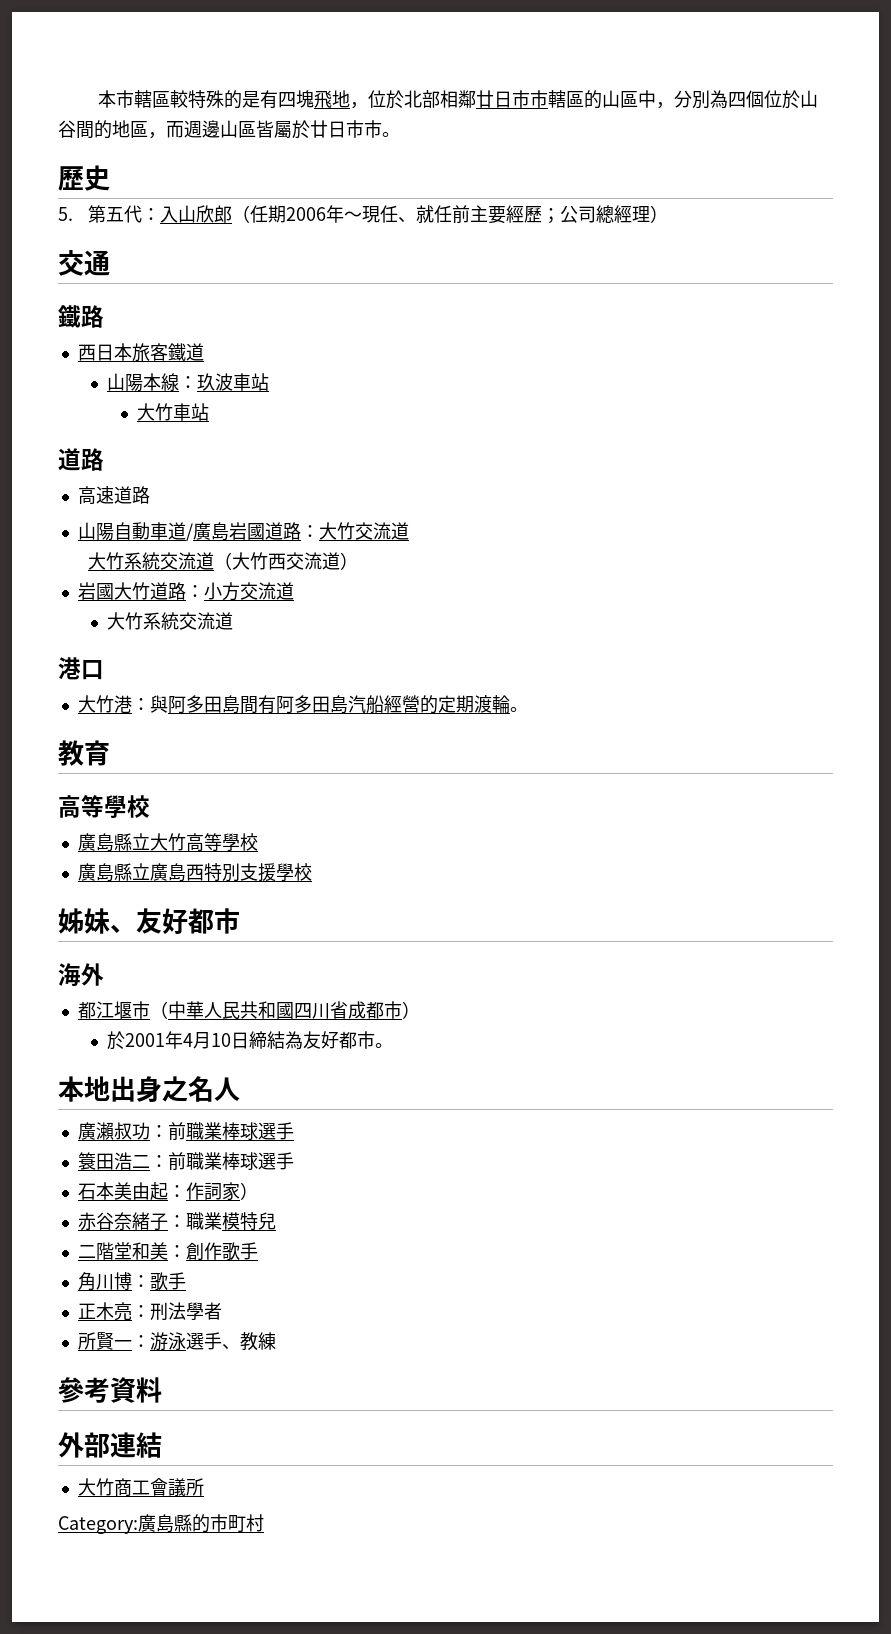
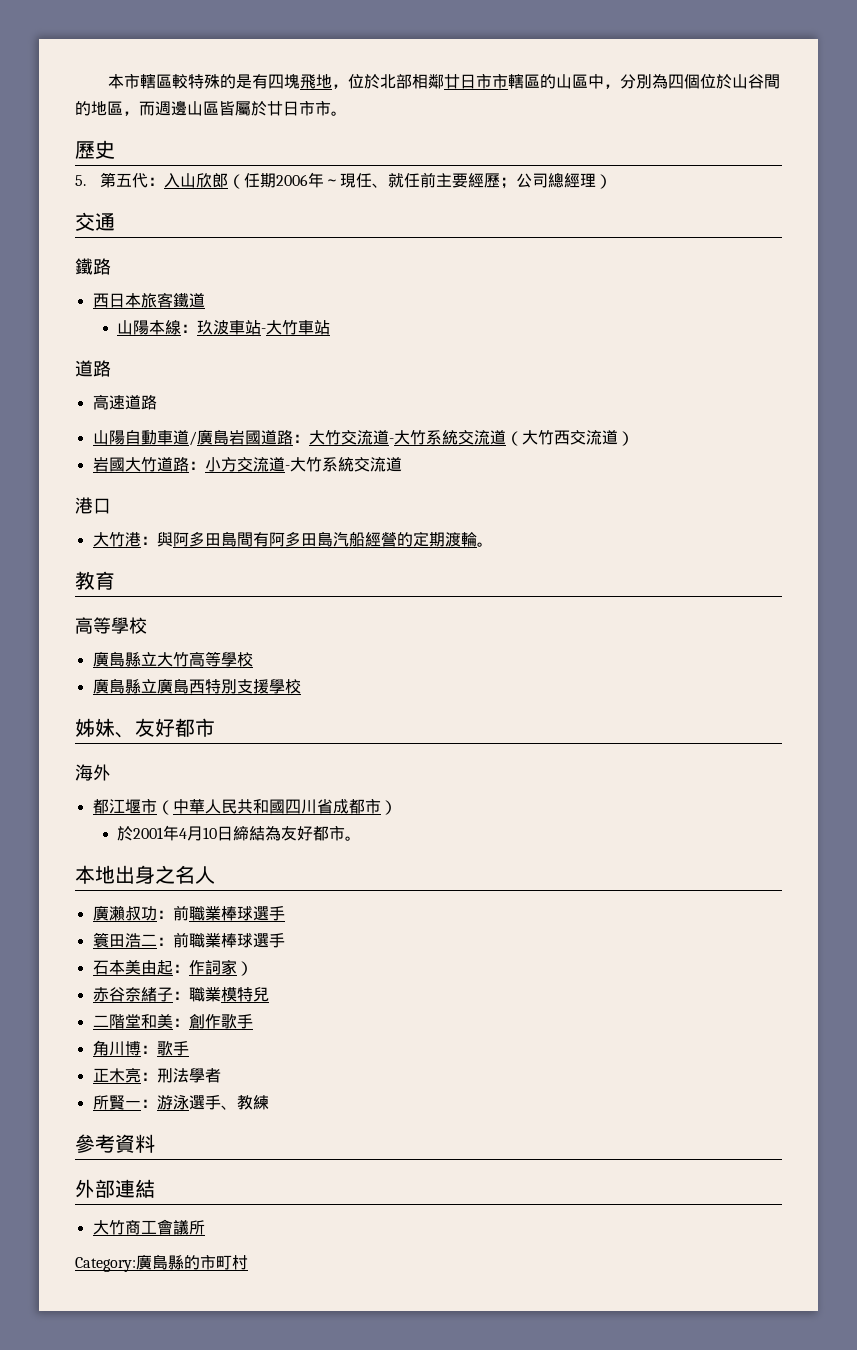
- 山陽本線：玖波車站
- 大竹車站
+ 山陽本線：玖波車站-大竹車站
- 山陽自動車道/廣島岩國道路：大竹交流道
- 大竹系統交流道（大竹西交流道）
+ 山陽自動車道/廣島岩國道路：大竹交流道-大竹系統交流道（大竹西交流道）
- 岩國大竹道路：小方交流道
- 大竹系統交流道
+ 岩國大竹道路：小方交流道-大竹系統交流道

